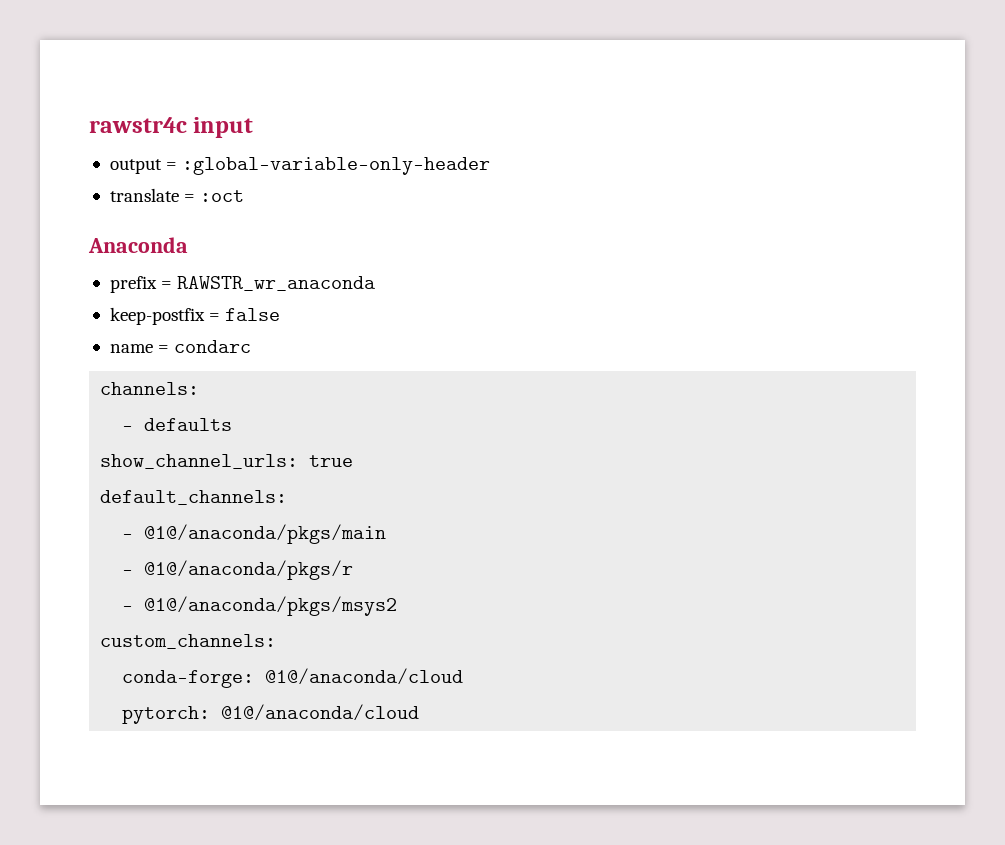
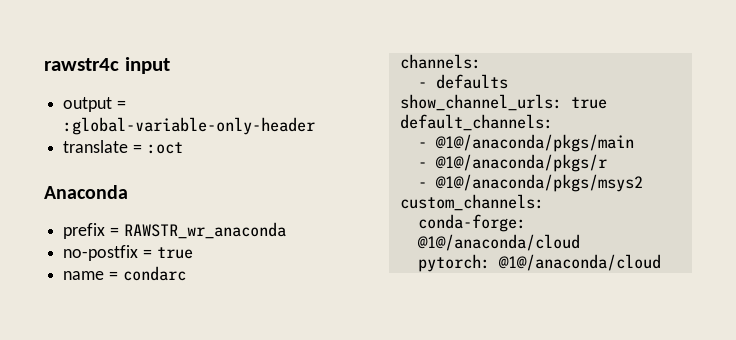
- keep-postfix = false
+ no-postfix = true

